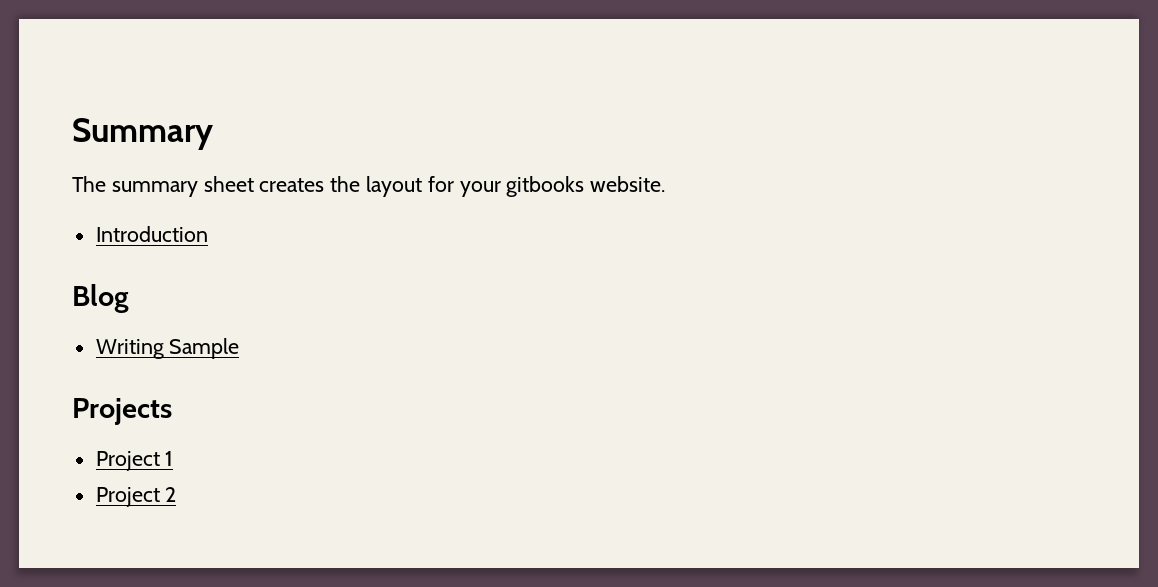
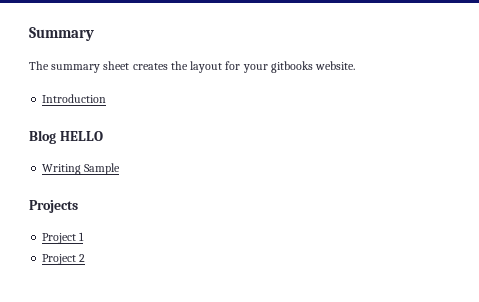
- Blog
+ Blog HELLO

